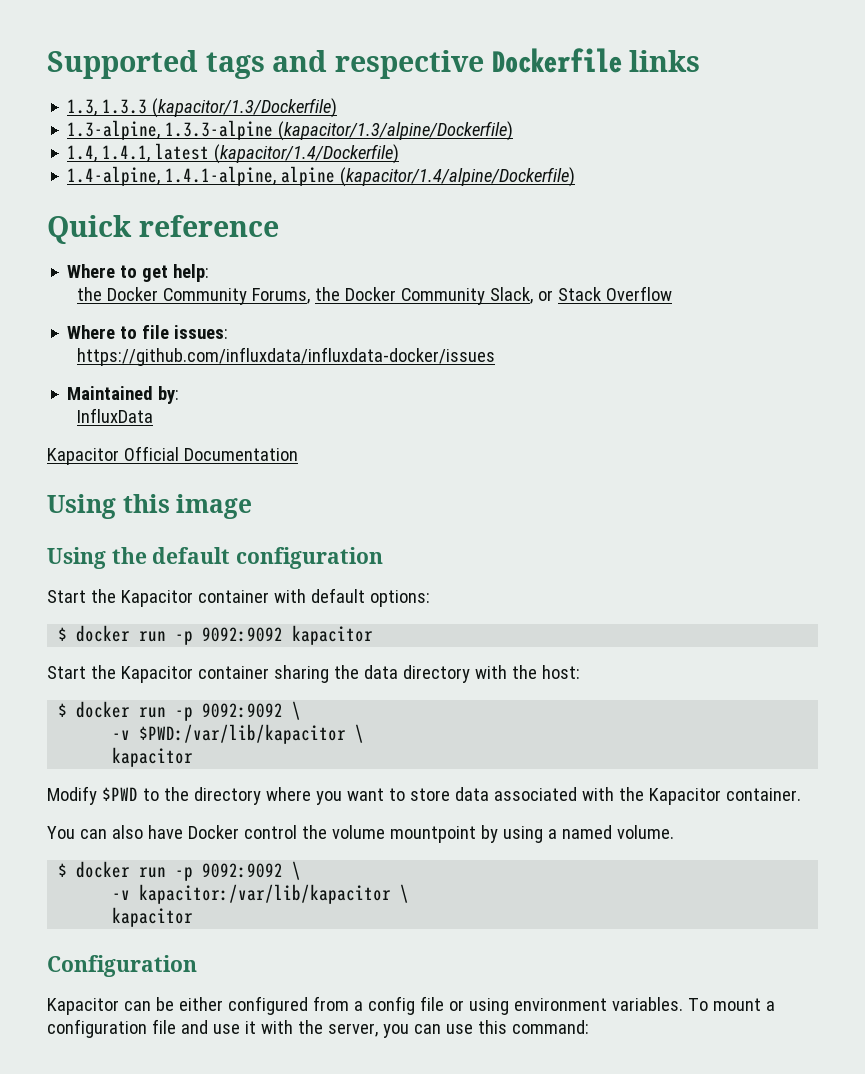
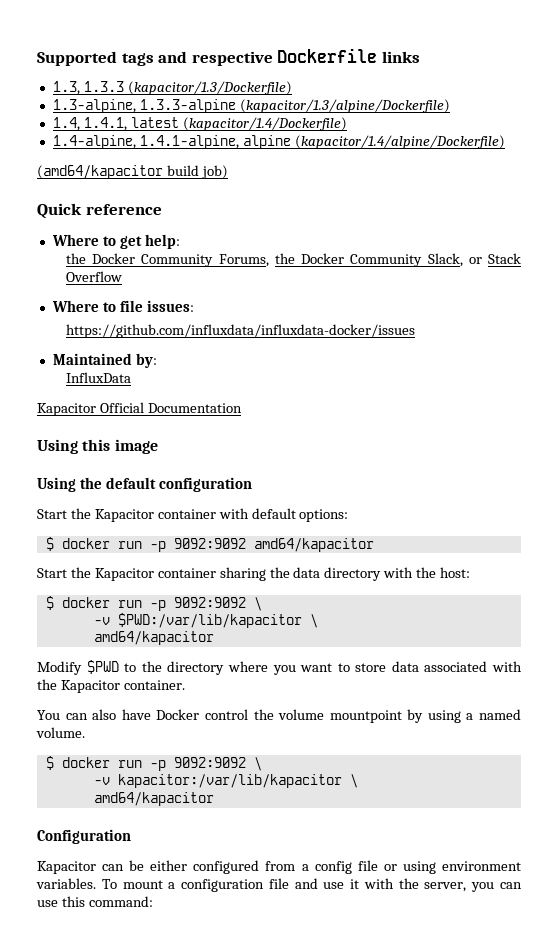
+ (amd64/kapacitor build job)
- $ docker run -p 9092:9092 kapacitor
+ $ docker run -p 9092:9092 amd64/kapacitor
  -v $PWD:/var/lib/kapacitor \
- kapacitor
+ amd64/kapacitor
  -v kapacitor:/var/lib/kapacitor \
- kapacitor
+ amd64/kapacitor

